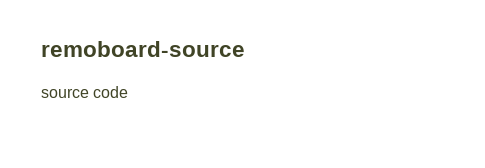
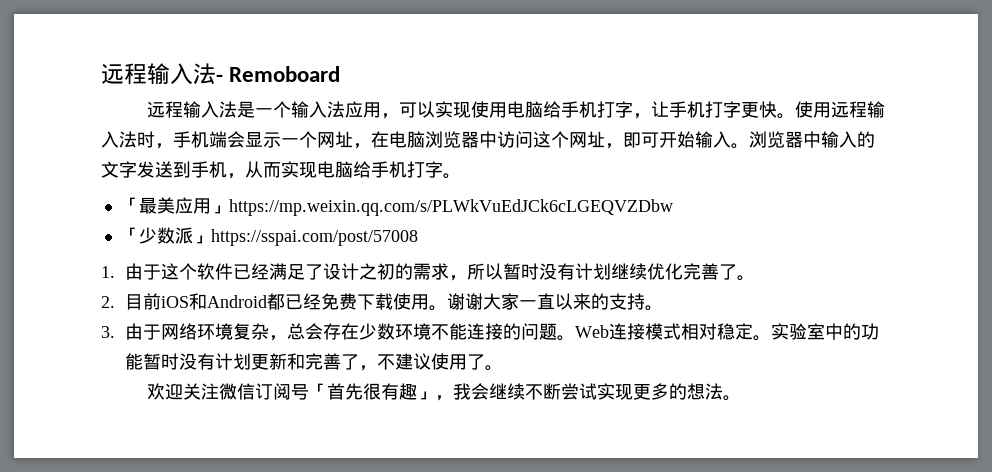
- remoboard-source
- source code
+ 远程输入法- Remoboard
+ 远程输入法是一个输入法应用，可以实现使用电脑给手机打字，让手机打字更快。使用远程输入法时，手机端会显示一个网址，在电脑浏览器中访问这个网址，即可开始输入。浏览器中输入的文字发送到手机，从而实现电脑给手机打字。
+ 「最美应用」https://mp.weixin.qq.com/s/PLWkVuEdJCk6cLGEQVZDbw
+ 「少数派」https://sspai.com/post/57008
+ 1.由于这个软件已经满足了设计之初的需求，所以暂时没有计划继续优化完善了。
+ 2.目前iOS和Android都已经免费下载使用。谢谢大家一直以来的支持。
+ 3.由于网络环境复杂，总会存在少数环境不能连接的问题。Web连接模式相对稳定。实验室中的功能暂时没有计划更新和完善了，不建议使用了。
+ 欢迎关注微信订阅号「首先很有趣」，我会继续不断尝试实现更多的想法。

